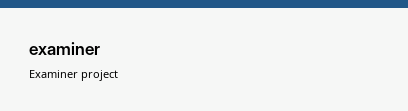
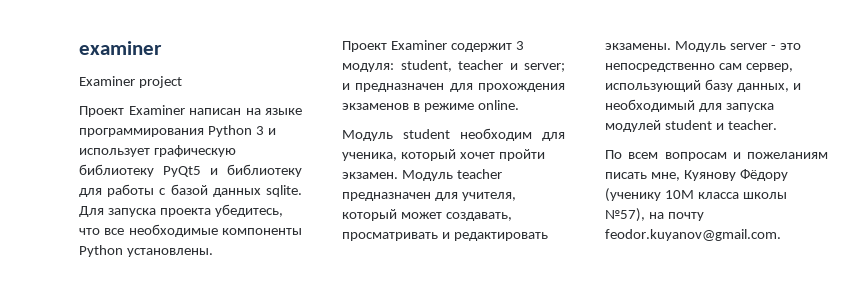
+ Проект Examiner написан на языке программирования Python 3 и использует графическую библиотеку PyQt5 и библиотеку для работы с базой данных sqlite. Для запуска проекта убедитесь, что все необходимые компоненты Python установлены.
+ Проект Examiner содержит 3 модуля: student, teacher и server; и предназначен для прохождения экзаменов в режиме online.
+ Модуль student необходим для ученика, который хочет пройти экзамен. Модуль teacher предназначен для учителя, который может создавать, просматривать и редактировать экзамены. Модуль server - это непосредственно сам сервер, использующий базу данных, и необходимый для запуска модулей student и teacher.
+ По всем вопросам и пожеланиям писать мне, Куянову Фёдору (ученику 10М класса школы №57), на почту feodor.kuyanov@gmail.com.

